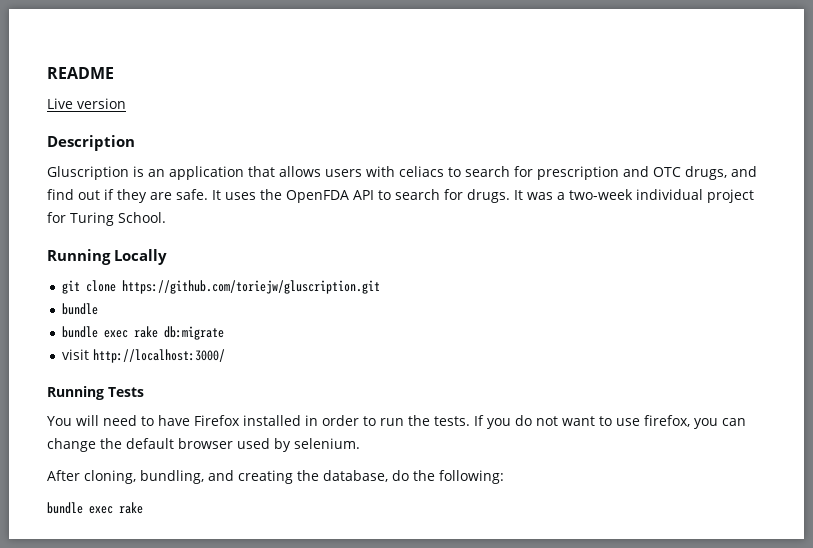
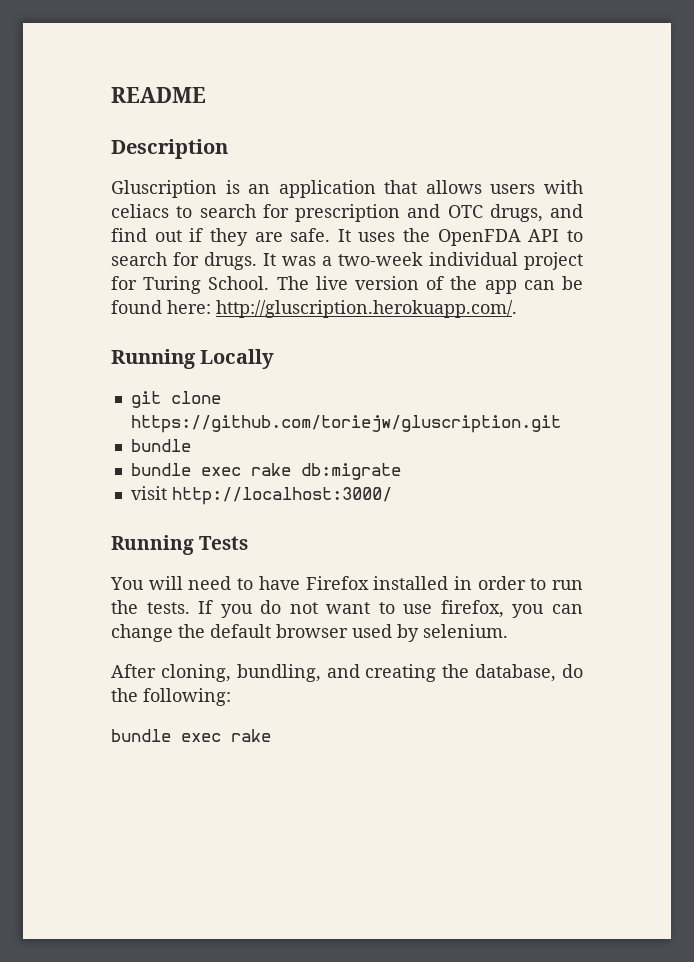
- Live version
+ The live version of the app can be found here: http://gluscription.herokuapp.com/.

